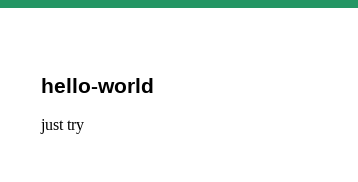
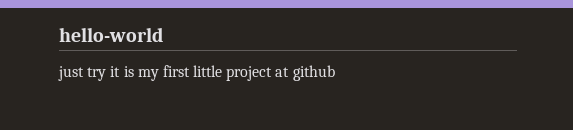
- just try
+ just try it is my first little project at github

